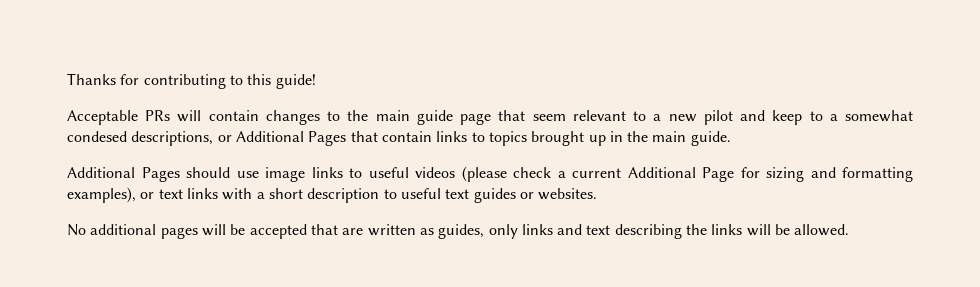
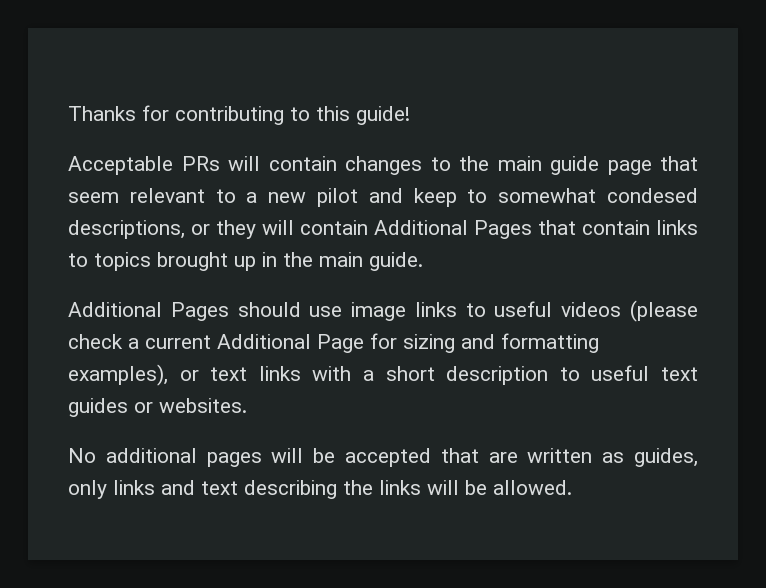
- Acceptable PRs will contain changes to the main guide page that seem relevant to a new pilot and keep to a somewhat condesed descriptions, or Additional Pages that contain links to topics brought up in the main guide.
+ Acceptable PRs will contain changes to the main guide page that seem relevant to a new pilot and keep to somewhat condesed descriptions, or they will contain Additional Pages that contain links to topics brought up in the main guide.

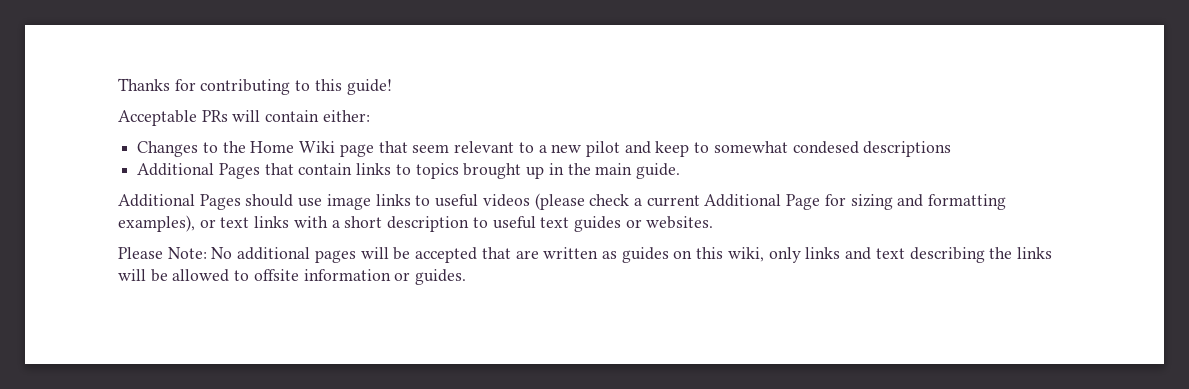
- Acceptable PRs will contain changes to the main guide page that seem relevant to a new pilot and keep to somewhat condesed descriptions, or they will contain Additional Pages that contain links to topics brought up in the main guide.
+ Acceptable PRs will contain either:
+ Changes to the Home Wiki page that seem relevant to a new pilot and keep to somewhat condesed descriptions
+ Additional Pages that contain links to topics brought up in the main guide.
- No additional pages will be accepted that are written as guides, only links and text describing the links will be allowed.
+ Please Note: No additional pages will be accepted that are written as guides on this wiki, only links and text describing the links will be allowed to offsite information or guides.

